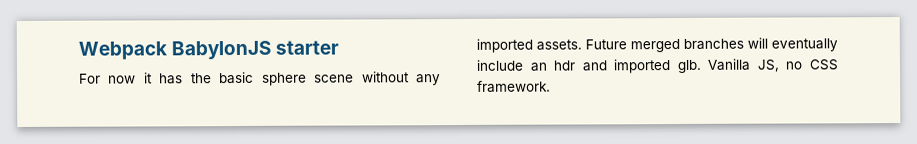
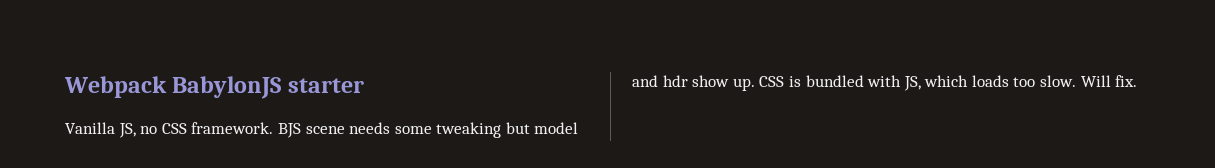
- For now it has the basic sphere scene without any imported assets. Future merged branches will eventually include an hdr and imported glb.
+ BJS scene needs some tweaking but model and hdr show up. CSS is bundled with JS, which loads too slow. Will fix.

